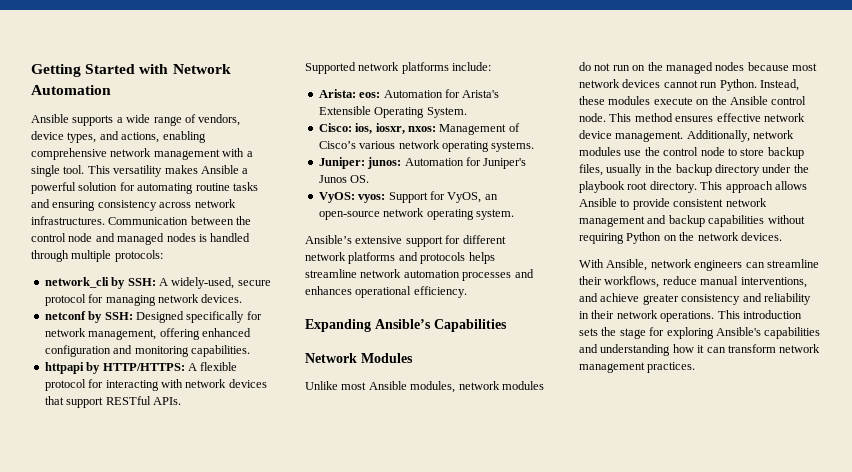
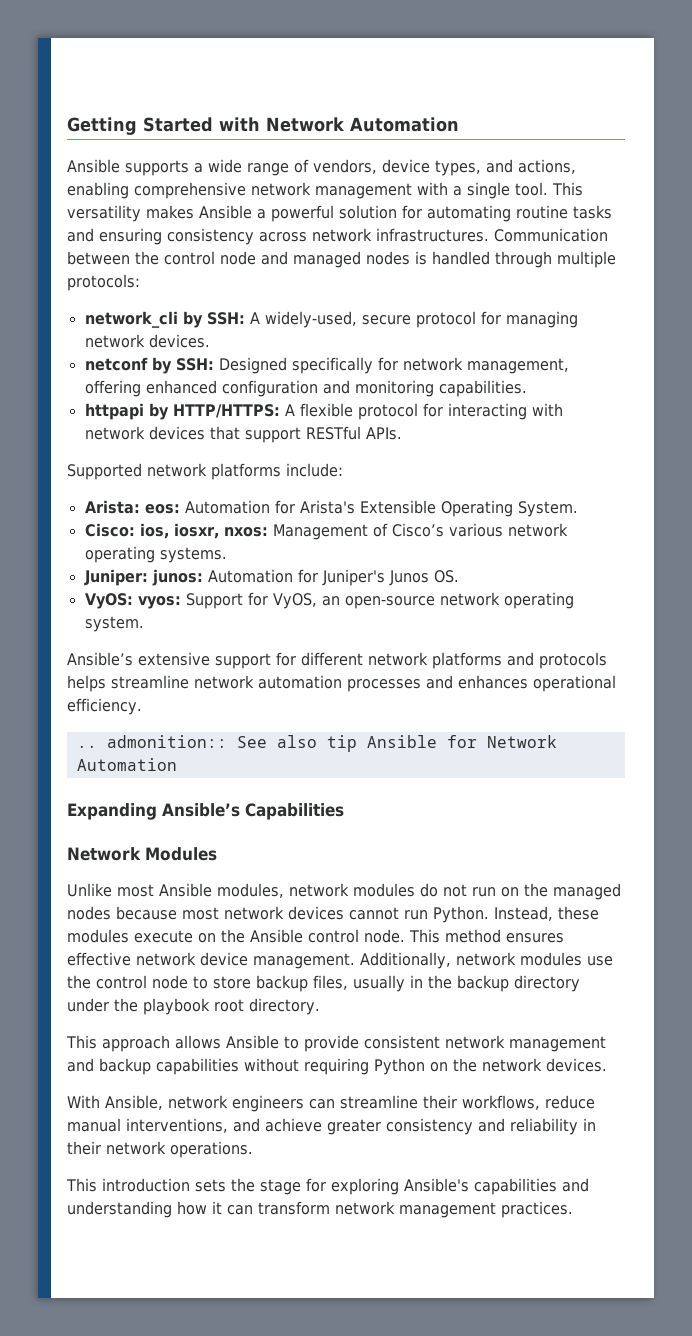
+ .. admonition:: See also tip Ansible for Network Automation
- Additionally, network modules use the control node to store backup files, usually in the backup directory under the playbook root directory. This approach allows Ansible to provide consistent network management and backup capabilities without requiring Python on the network devices.
+ Additionally, network modules use the control node to store backup files, usually in the backup directory under the playbook root directory.
+ This approach allows Ansible to provide consistent network management and backup capabilities without requiring Python on the network devices.
- With Ansible, network engineers can streamline their workflows, reduce manual interventions, and achieve greater consistency and reliability in their network operations. This introduction sets the stage for exploring Ansible's capabilities and understanding how it can transform network management practices.
+ With Ansible, network engineers can streamline their workflows, reduce manual interventions, and achieve greater consistency and reliability in their network operations.
+ This introduction sets the stage for exploring Ansible's capabilities and understanding how it can transform network management practices.

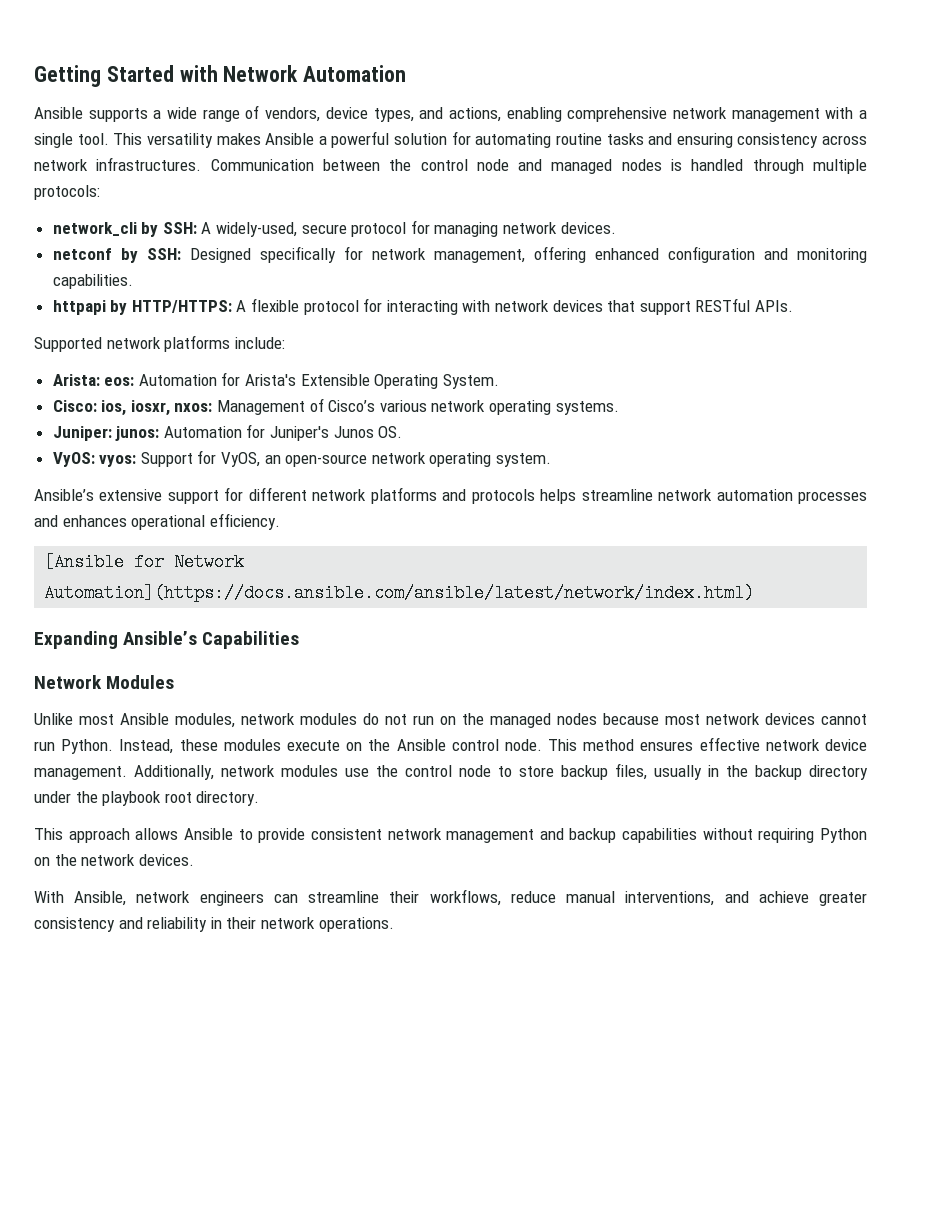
- .. admonition:: See also tip Ansible for Network Automation
+ [Ansible for Network Automation](https://docs.ansible.com/ansible/latest/network/index.html)
- This introduction sets the stage for exploring Ansible's capabilities and understanding how it can transform network management practices.

